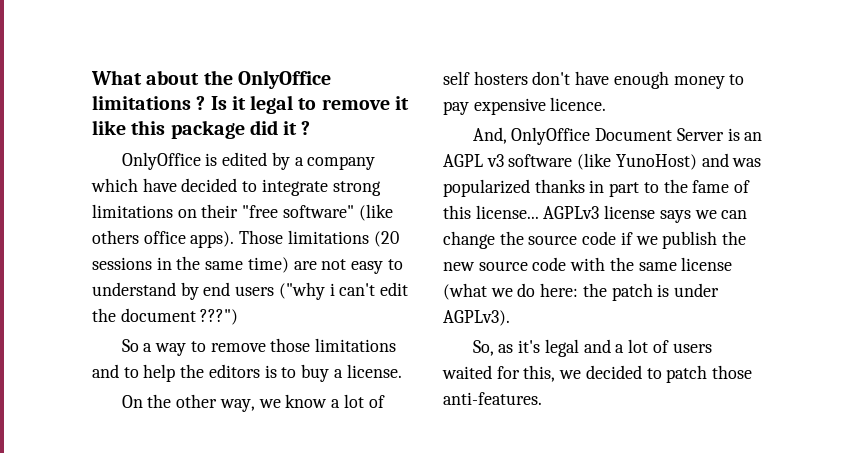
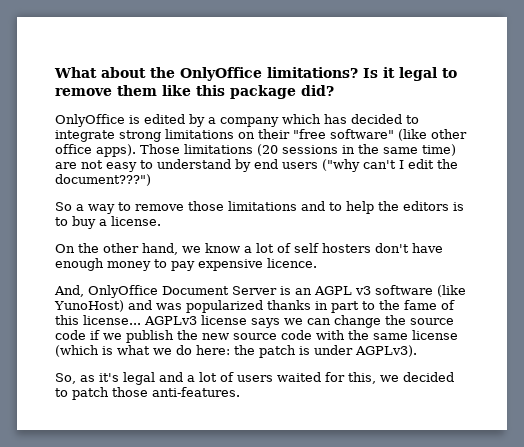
- What about the OnlyOffice limitations ?
+ What about the OnlyOffice limitations?
- Is it legal to remove it like this package did it ?
+ Is it legal to remove them like this package did?
- OnlyOffice is edited by a company which have decided to integrate strong limitations on their "free software" (like others office apps).
+ OnlyOffice is edited by a company which has decided to integrate strong limitations on their "free software" (like other office apps).
- Those limitations (20 sessions in the same time) are not easy to understand by end users ("why i can't edit the document ???")
+ Those limitations (20 sessions in the same time) are not easy to understand by end users ("why can't I edit the document???")
- On the other way, we know a lot of self hosters don't have enough money to pay expensive licence.
+ On the other hand, we know a lot of self hosters don't have enough money to pay expensive licence.
- AGPLv3 license says we can change the source code if we publish the new source code with the same license (what we do here: the patch is under AGPLv3).
+ AGPLv3 license says we can change the source code if we publish the new source code with the same license (which is what we do here: the patch is under AGPLv3).

